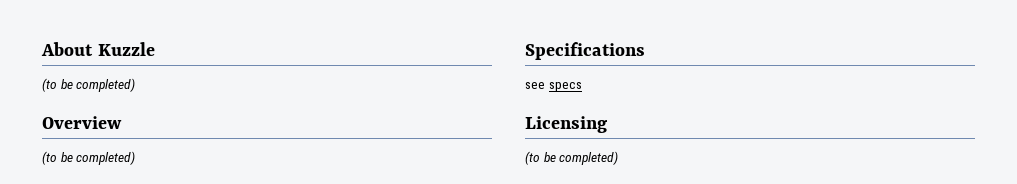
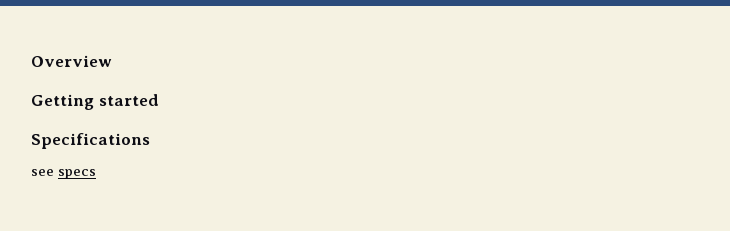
- About Kuzzle
- (to be completed)
  Overview
- (to be completed)
+ Getting started
- Licensing
- (to be completed)

